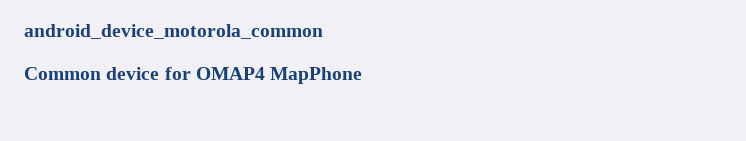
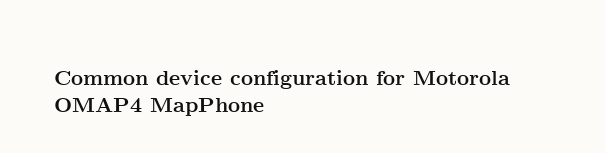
- android_device_motorola_common
- Common device for OMAP4 MapPhone
+ Common device configuration for Motorola OMAP4 MapPhone

